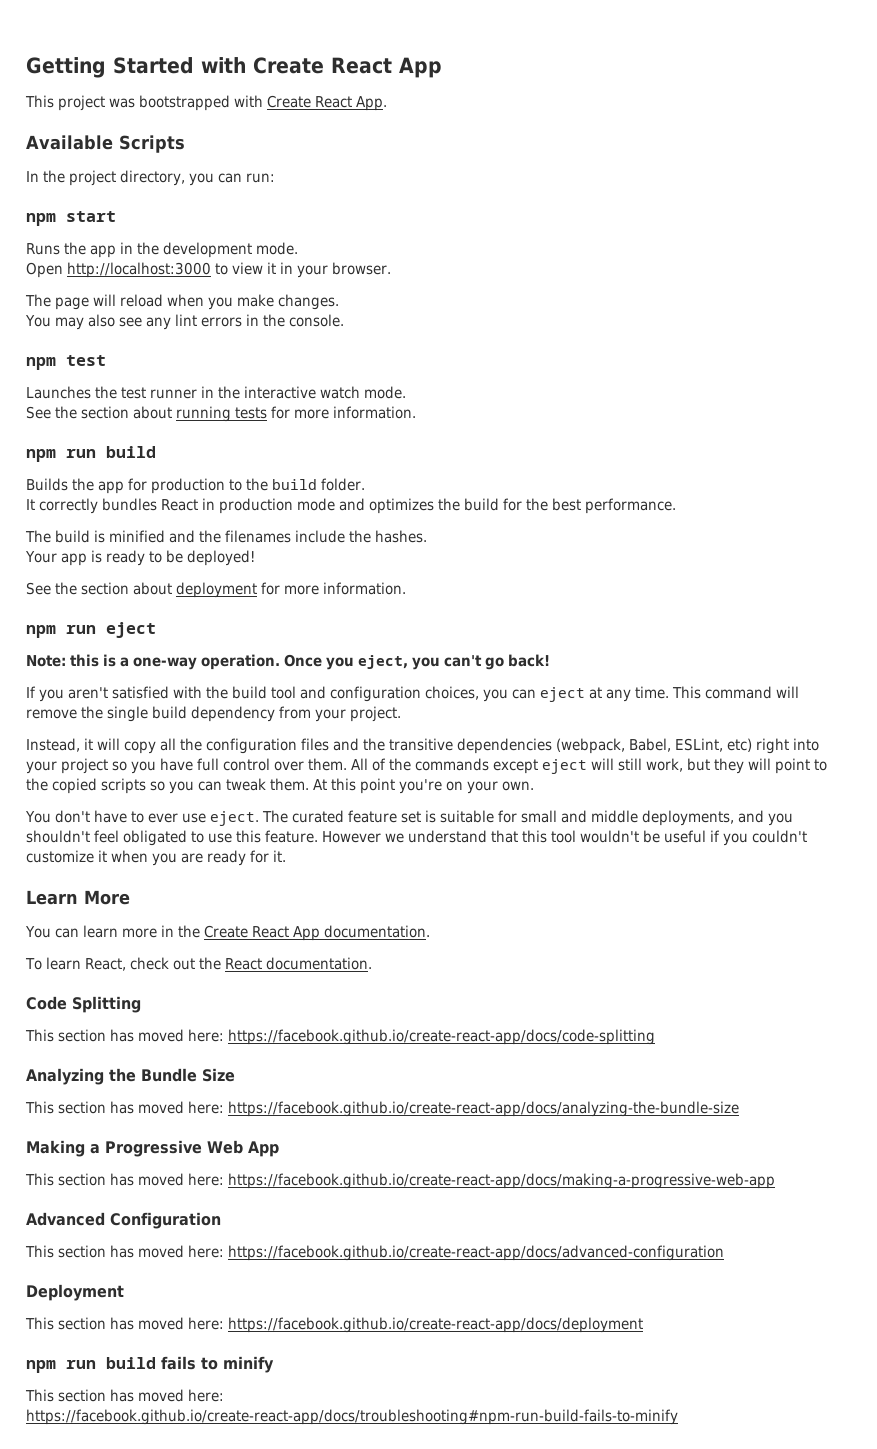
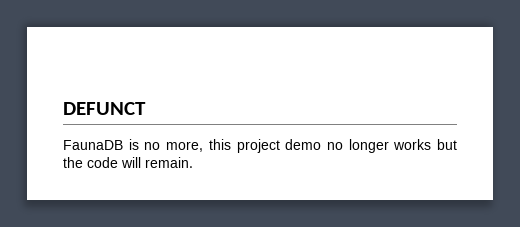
- Getting Started with Create React App
- This project was bootstrapped with Create React App.
- Available Scripts
- In the project directory, you can run:
- npm start
- Runs the app in the development mode.
- Open http://localhost:3000 to view it in your browser.
- The page will reload when you make changes.
- You may also see any lint errors in the console.
- npm test
- Launches the test runner in the interactive watch mode.
- See the section about running tests for more information.
- npm run build
- Builds the app for production to the build folder.
- It correctly bundles React in production mode and optimizes the build for the best performance.
- The build is minified and the filenames include the hashes.
- Your app is ready to be deployed!
- See the section about deployment for more information.
- npm run eject
- Note: this is a one-way operation. Once you eject, you can't go back!
- If you aren't satisfied with the build tool and configuration choices, you can eject at any time. This command will remove the single build dependency from your project.
- Instead, it will copy all the configuration files and the transitive dependencies (webpack, Babel, ESLint, etc) right into your project so you have full control over them. All of the commands except eject will still work, but they will point to the copied scripts so you can tweak them. At this point you're on your own.
- You don't have to ever use eject. The curated feature set is suitable for small and middle deployments, and you shouldn't feel obligated to use this feature. However we understand that this tool wouldn't be useful if you couldn't customize it when you are ready for it.
- Learn More
- You can learn more in the Create React App documentation.
- To learn React, check out the React documentation.
- Code Splitting
- This section has moved here: https://facebook.github.io/create-react-app/docs/code-splitting
- Analyzing the Bundle Size
- This section has moved here: https://facebook.github.io/create-react-app/docs/analyzing-the-bundle-size
- Making a Progressive Web App
- This section has moved here: https://facebook.github.io/create-react-app/docs/making-a-progressive-web-app
- Advanced Configuration
- This section has moved here: https://facebook.github.io/create-react-app/docs/advanced-configuration
- Deployment
- This section has moved here: https://facebook.github.io/create-react-app/docs/deployment
- npm run build fails to minify
- This section has moved here: https://facebook.github.io/create-react-app/docs/troubleshooting#npm-run-build-fails-to-minify
+ DEFUNCT
+ FaunaDB is no more, this project demo no longer works but the code will remain.

